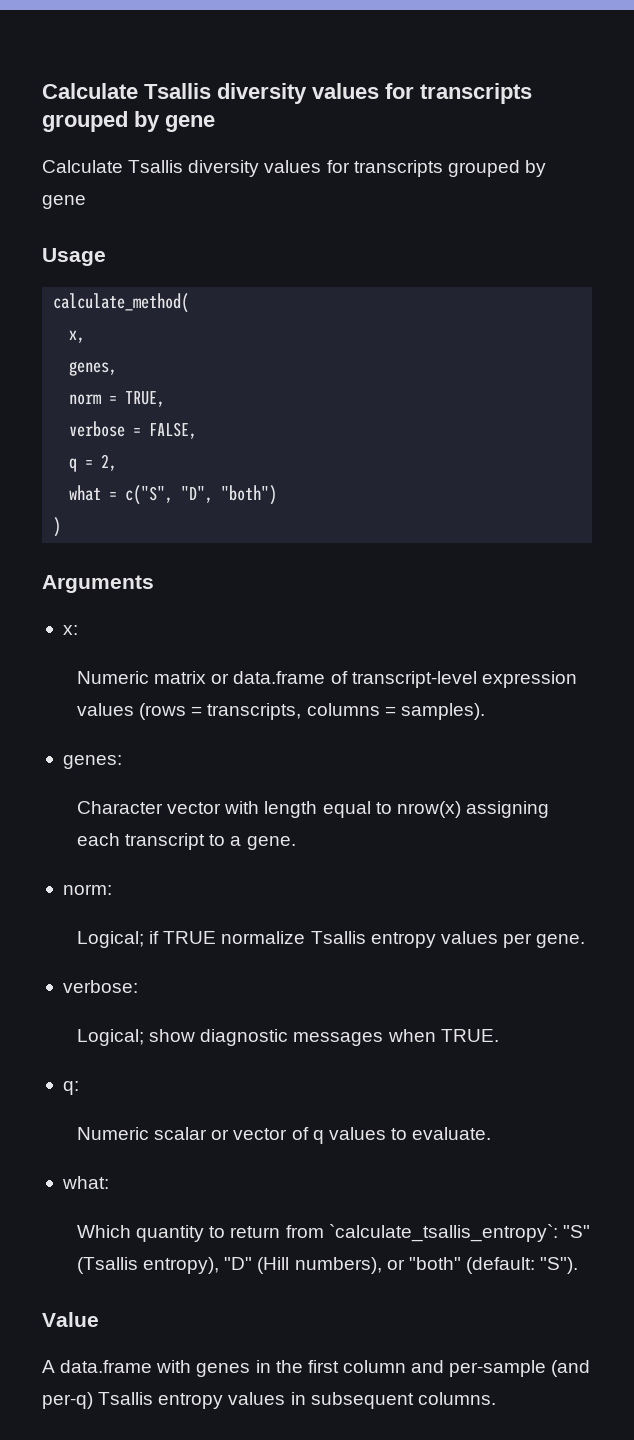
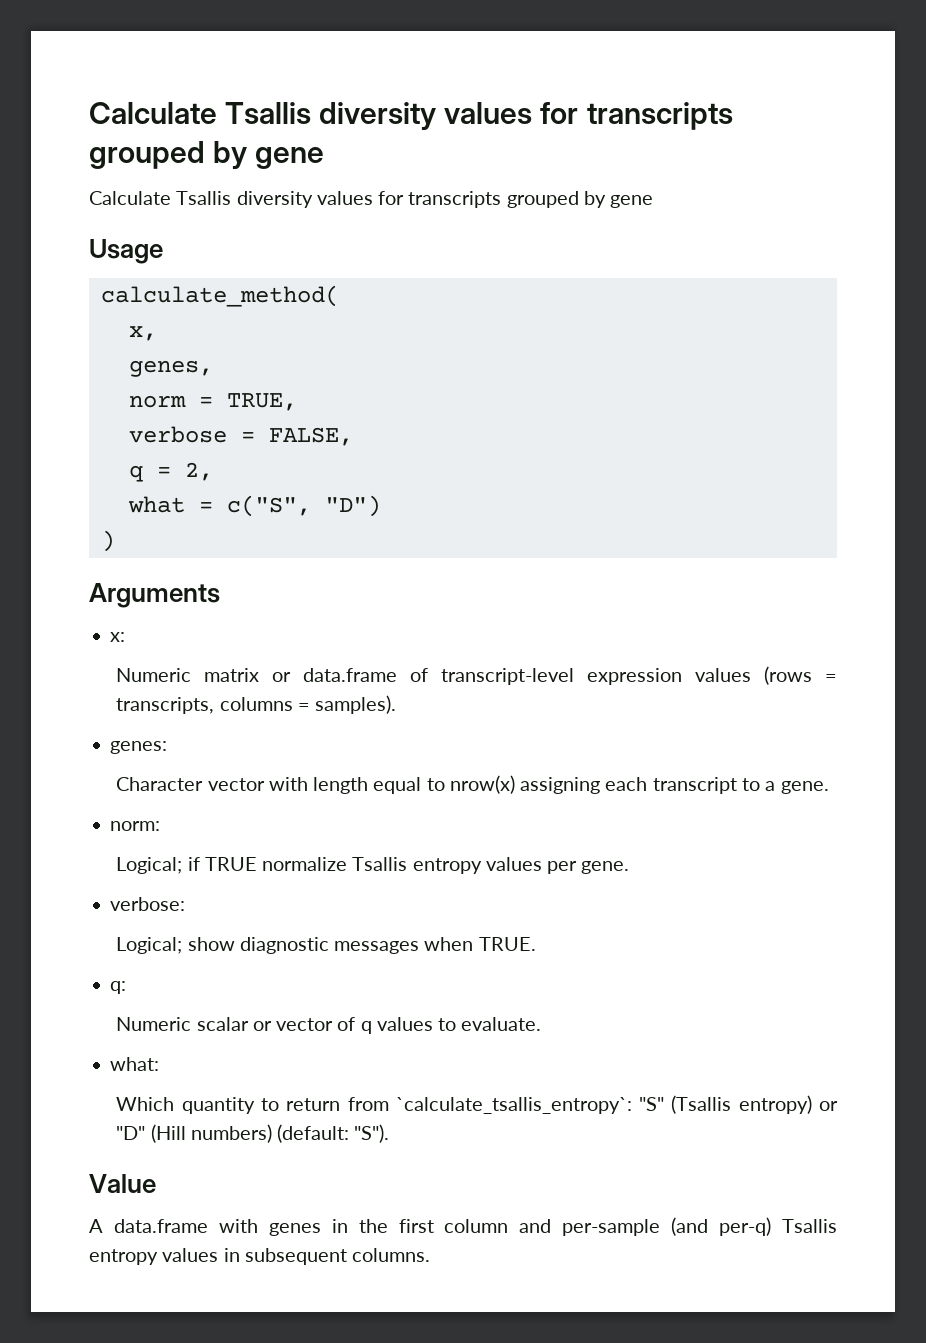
- what = c("S", "D", "both")
+ what = c("S", "D")
- Which quantity to return from `calculate_tsallis_entropy`: "S" (Tsallis entropy), "D" (Hill numbers), or "both" (default: "S").
+ Which quantity to return from `calculate_tsallis_entropy`: "S" (Tsallis entropy) or "D" (Hill numbers) (default: "S").

